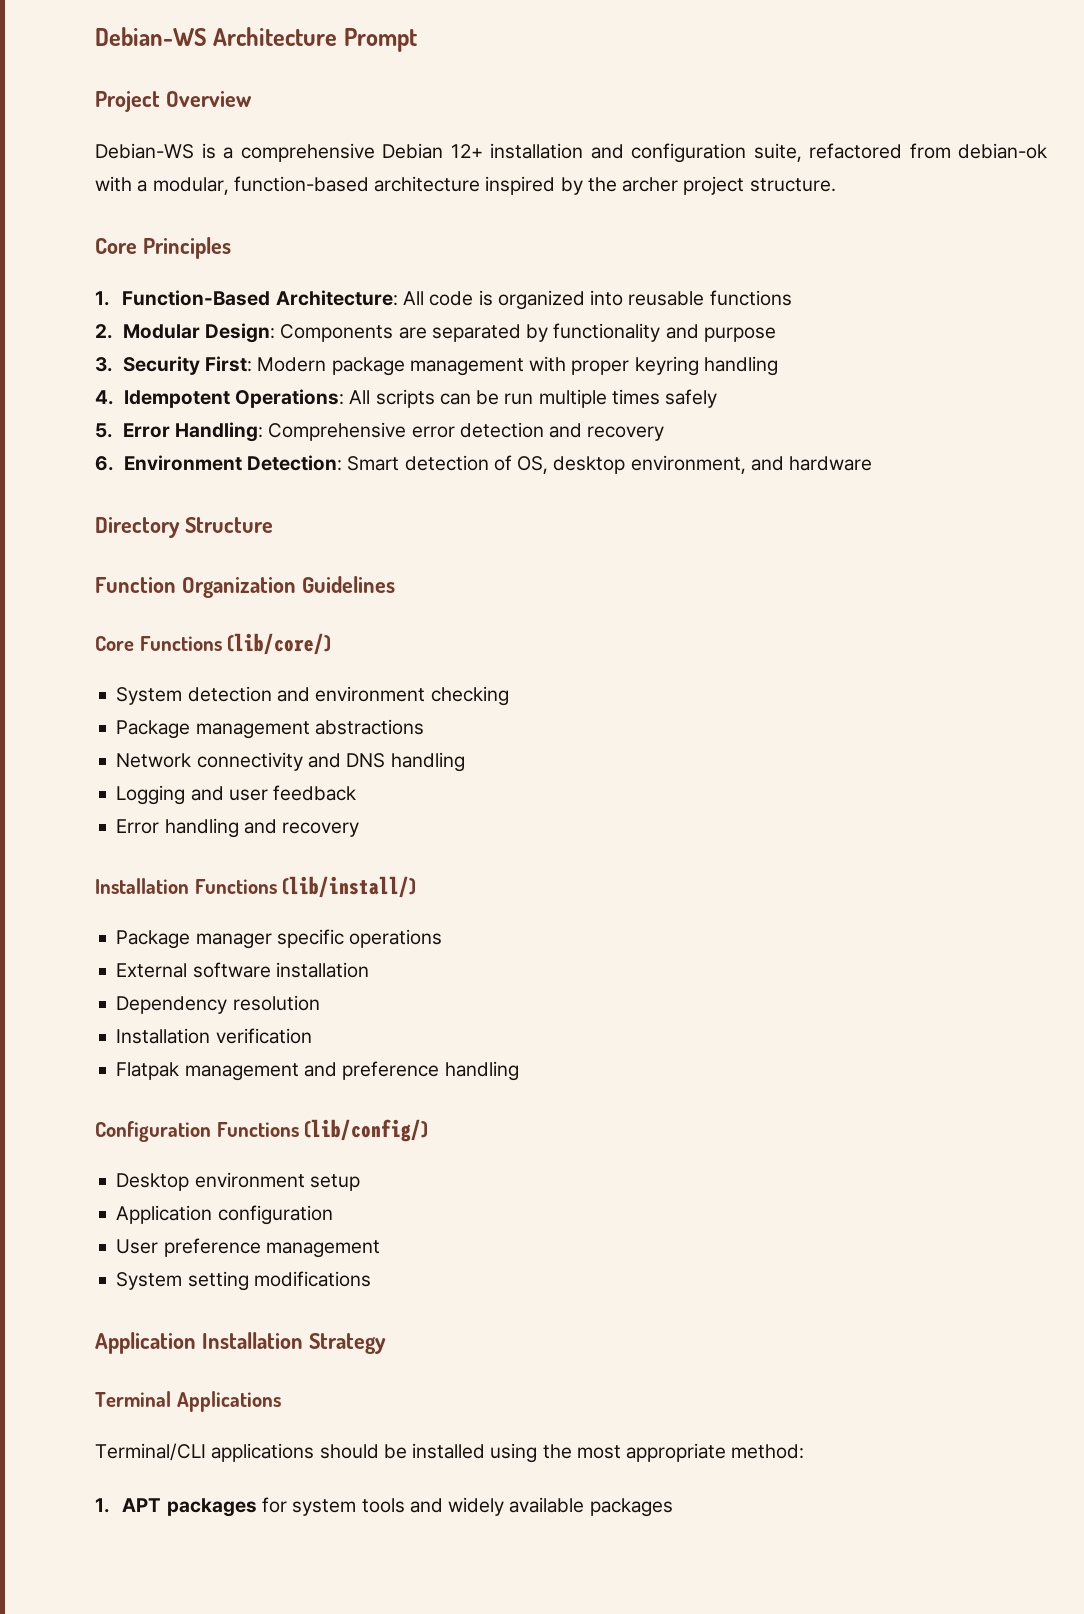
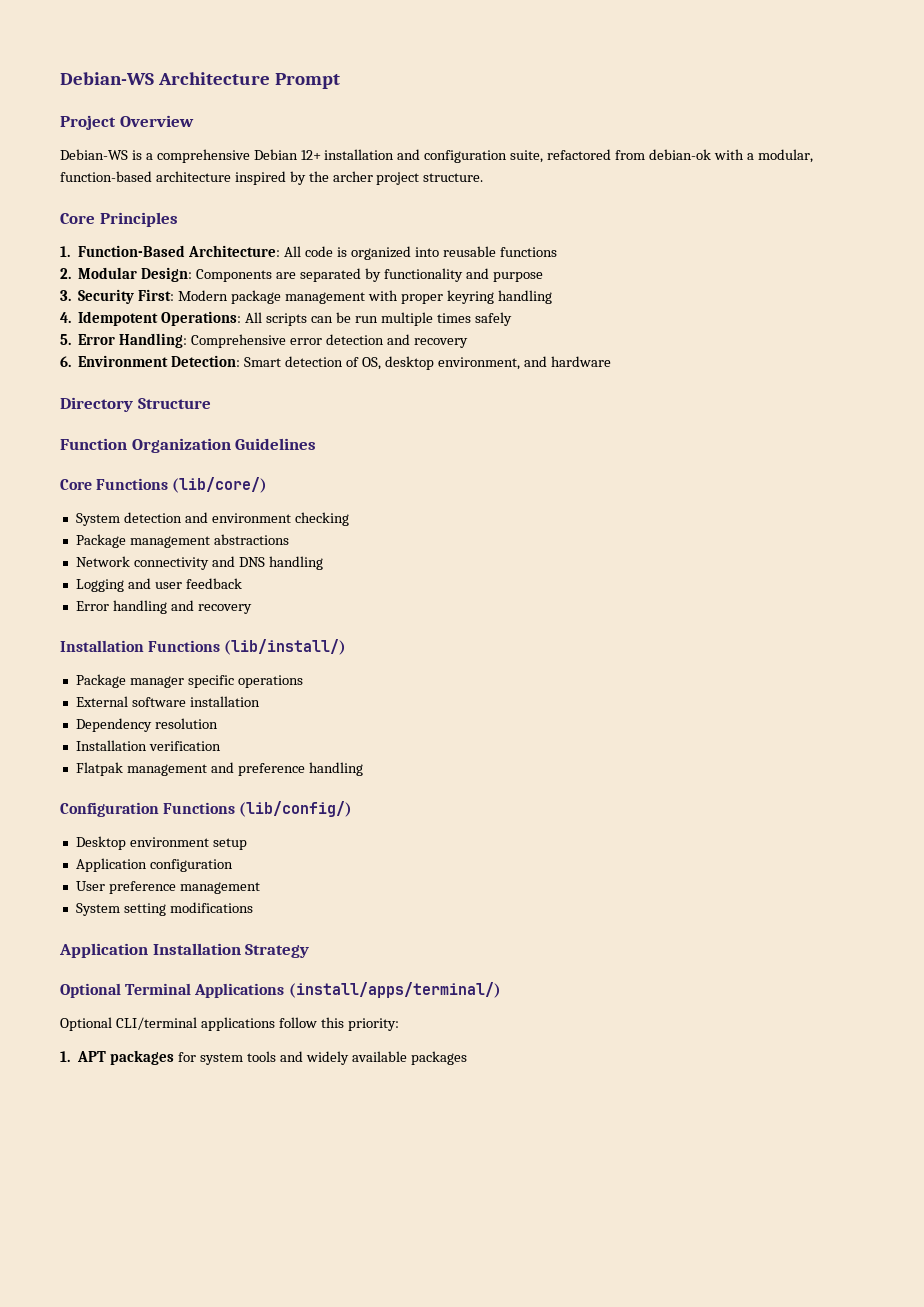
- Terminal Applications
- Terminal/CLI applications should be installed using the most appropriate method:
+ Optional Terminal Applications (install/apps/terminal/)
+ Optional CLI/terminal applications follow this priority:

